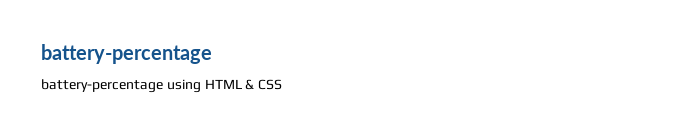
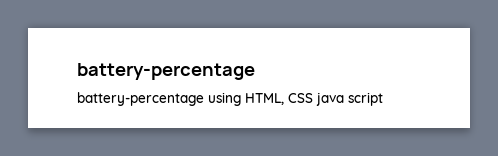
- battery-percentage using HTML & CSS
+ battery-percentage using HTML, CSS java script

